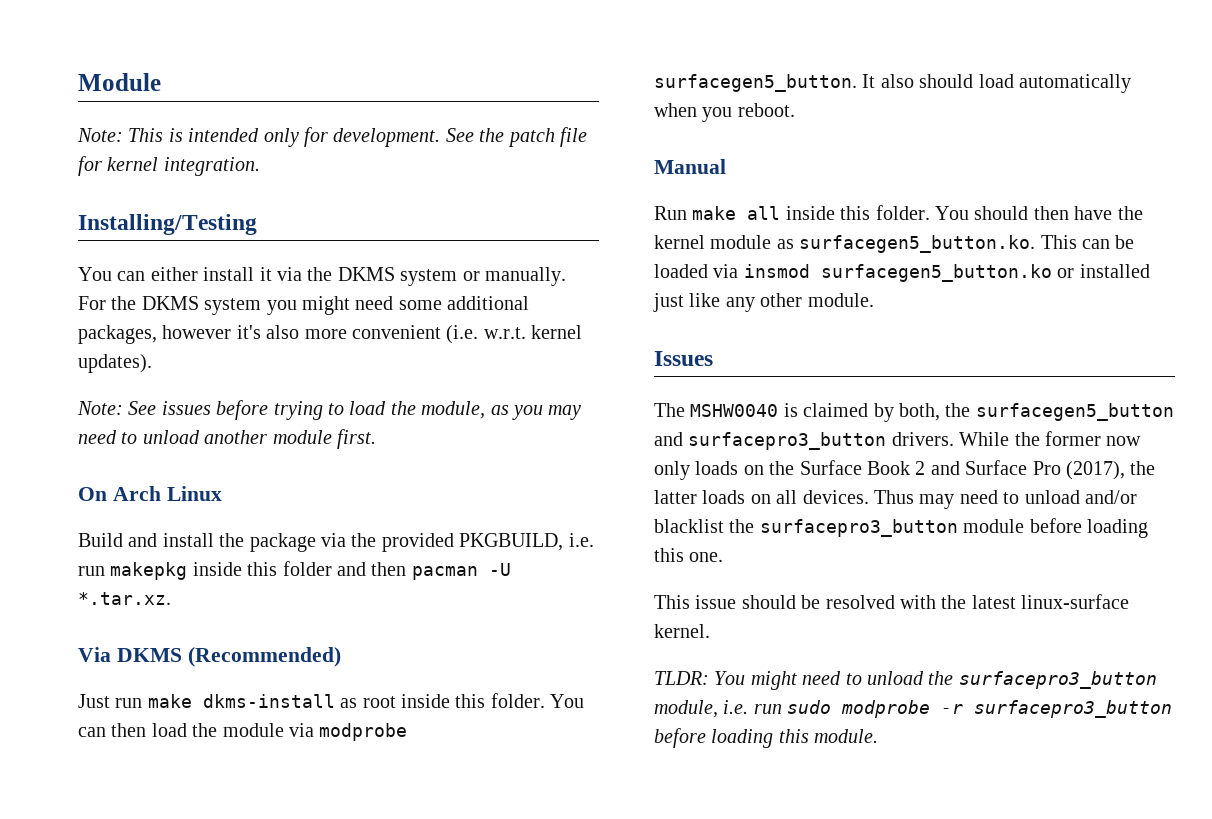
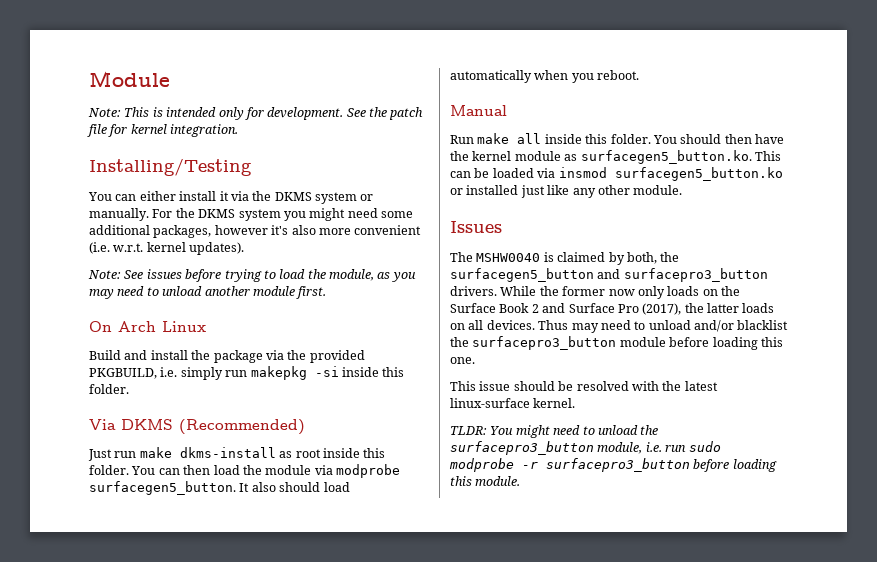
- Build and install the package via the provided PKGBUILD, i.e. run makepkg inside this folder and then pacman -U *.tar.xz.
+ Build and install the package via the provided PKGBUILD, i.e. simply run makepkg -si inside this folder.

